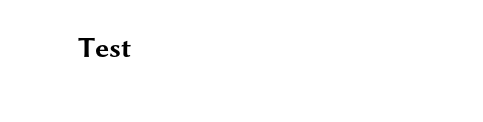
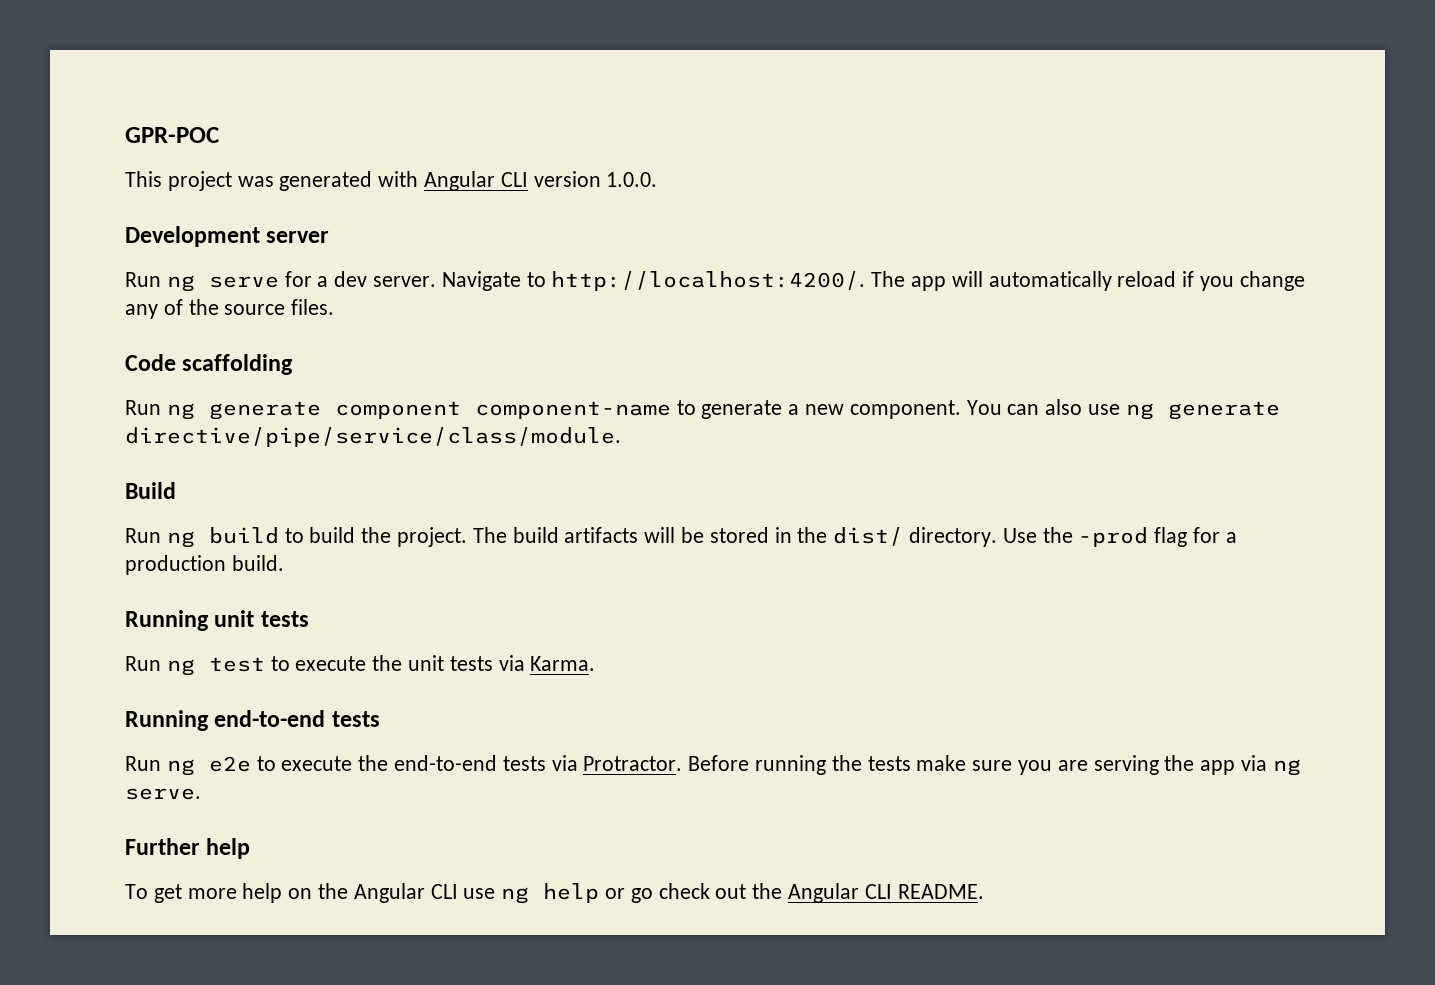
- Test
+ GPR-POC
+ This project was generated with Angular CLI version 1.0.0.
+ Development server
+ Run ng serve for a dev server. Navigate to http://localhost:4200/. The app will automatically reload if you change any of the source files.
+ Code scaffolding
+ Run ng generate component component-name to generate a new component. You can also use ng generate directive/pipe/service/class/module.
+ Build
+ Run ng build to build the project. The build artifacts will be stored in the dist/ directory. Use the -prod flag for a production build.
+ Running unit tests
+ Run ng test to execute the unit tests via Karma.
+ Running end-to-end tests
+ Run ng e2e to execute the end-to-end tests via Protractor. Before running the tests make sure you are serving the app via ng serve.
+ Further help
+ To get more help on the Angular CLI use ng help or go check out the Angular CLI README.

